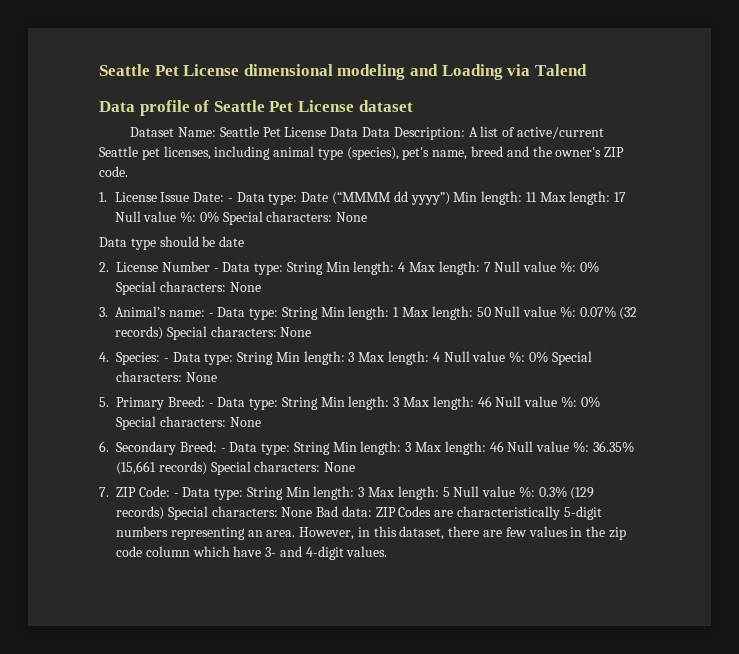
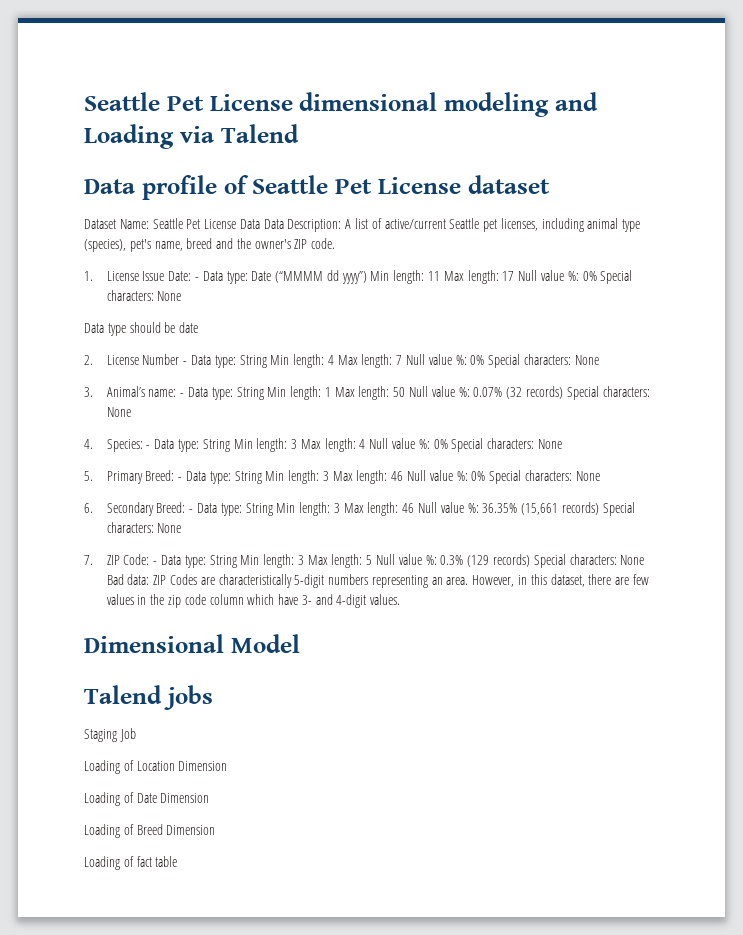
+ Dimensional Model
+ Talend jobs
+ Staging Job
+ Loading of Location Dimension
+ Loading of Date Dimension
+ Loading of Breed Dimension
+ Loading of fact table

